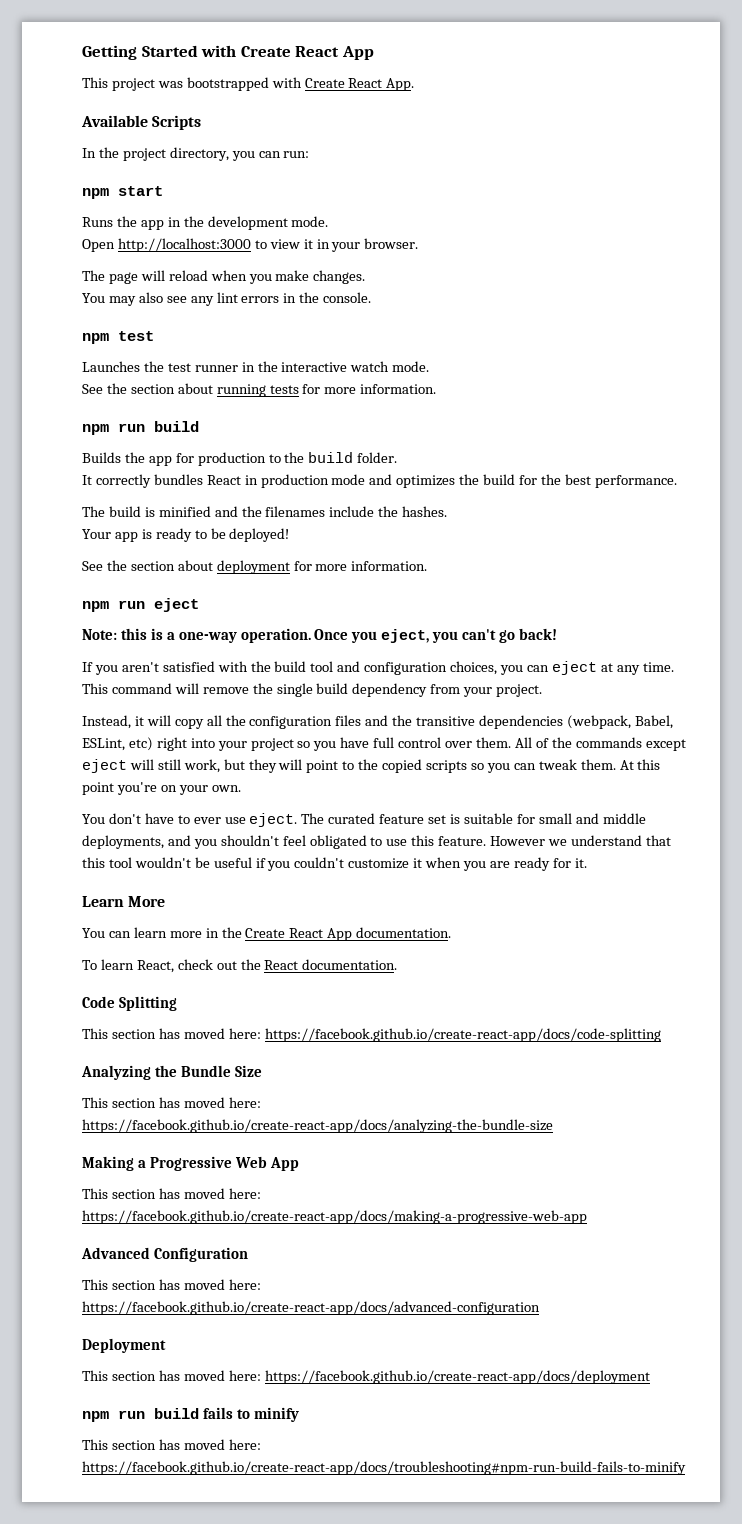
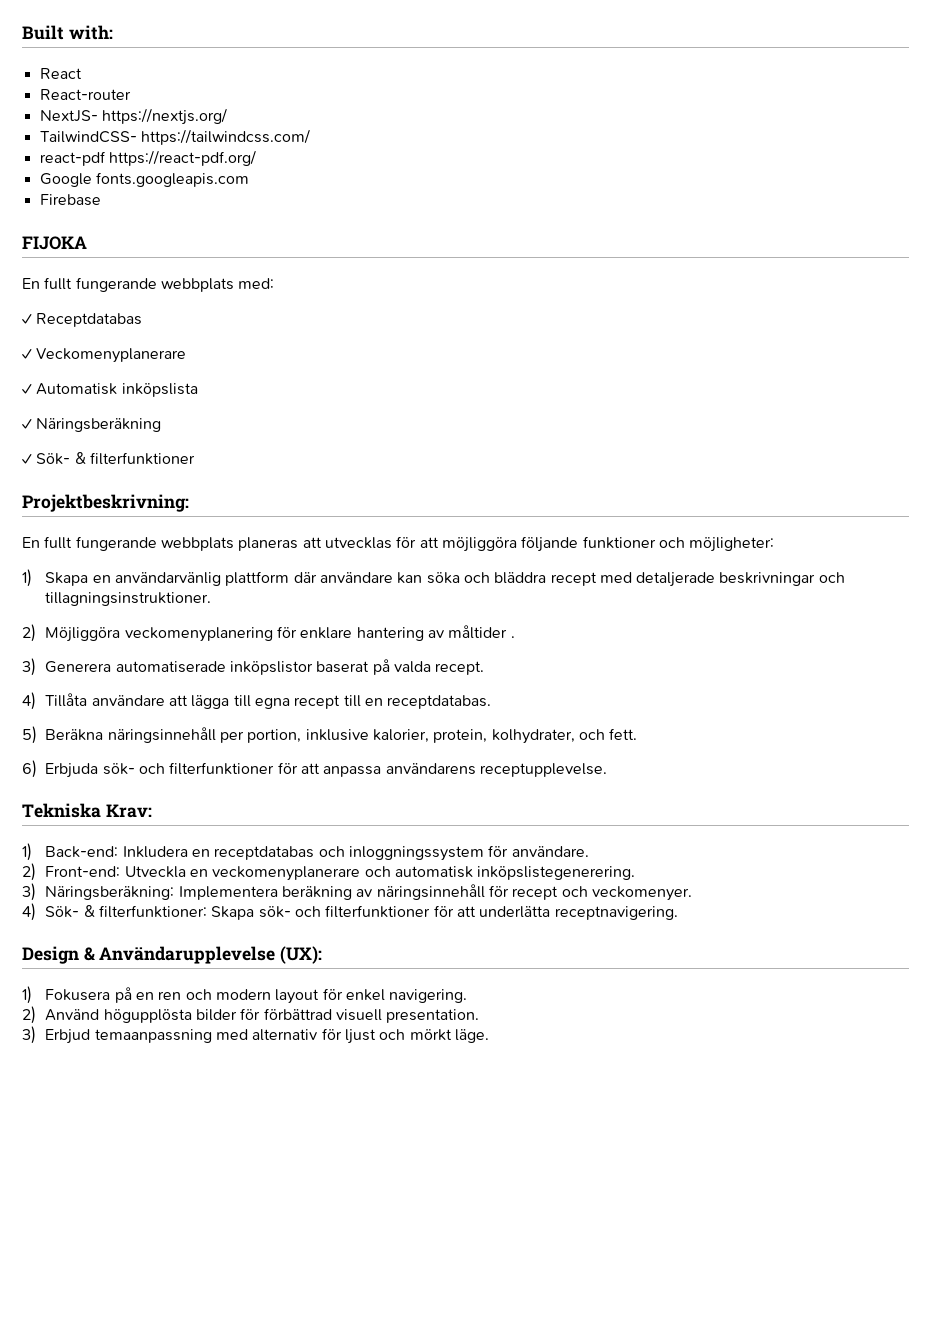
- Getting Started with Create React App
- This project was bootstrapped with Create React App.
- Available Scripts
- In the project directory, you can run:
- npm start
- Runs the app in the development mode.
- Open http://localhost:3000 to view it in your browser.
- The page will reload when you make changes.
- You may also see any lint errors in the console.
- npm test
- Launches the test runner in the interactive watch mode.
- See the section about running tests for more information.
- npm run build
- Builds the app for production to the build folder.
- It correctly bundles React in production mode and optimizes the build for the best performance.
- The build is minified and the filenames include the hashes.
- Your app is ready to be deployed!
- See the section about deployment for more information.
- npm run eject
- Note: this is a one-way operation. Once you eject, you can't go back!
- If you aren't satisfied with the build tool and configuration choices, you can eject at any time. This command will remove the single build dependency from your project.
- Instead, it will copy all the configuration files and the transitive dependencies (webpack, Babel, ESLint, etc) right into your project so you have full control over them. All of the commands except eject will still work, but they will point to the copied scripts so you can tweak them. At this point you're on your own.
- You don't have to ever use eject. The curated feature set is suitable for small and middle deployments, and you shouldn't feel obligated to use this feature. However we understand that this tool wouldn't be useful if you couldn't customize it when you are ready for it.
- Learn More
- You can learn more in the Create React App documentation.
- To learn React, check out the React documentation.
- Code Splitting
- This section has moved here: https://facebook.github.io/create-react-app/docs/code-splitting
- Analyzing the Bundle Size
- This section has moved here: https://facebook.github.io/create-react-app/docs/analyzing-the-bundle-size
- Making a Progressive Web App
- This section has moved here: https://facebook.github.io/create-react-app/docs/making-a-progressive-web-app
- Advanced Configuration
- This section has moved here: https://facebook.github.io/create-react-app/docs/advanced-configuration
- Deployment
- This section has moved here: https://facebook.github.io/create-react-app/docs/deployment
- npm run build fails to minify
- This section has moved here: https://facebook.github.io/create-react-app/docs/troubleshooting#npm-run-build-fails-to-minify
+ Built with:
+ React
+ React-router
+ NextJS- https://nextjs.org/
+ TailwindCSS- https://tailwindcss.com/
+ react-pdf https://react-pdf.org/
+ Google fonts.googleapis.com
+ Firebase
+ FIJOKA
+ En fullt fungerande webbplats med:
+ ✓ Receptdatabas
+ ✓ Veckomenyplanerare
+ ✓ Automatisk inköpslista
+ ✓ Näringsberäkning
+ ✓ Sök- & filterfunktioner
+ Projektbeskrivning:
+ En fullt fungerande webbplats planeras att utvecklas för att möjliggöra följande funktioner och möjligheter:
+ 1) Skapa en användarvänlig plattform där användare kan söka och bläddra recept med detaljerade beskrivningar och tillagningsinstruktioner.
+ 2) Möjliggöra veckomenyplanering för enklare hantering av måltider .
+ 3) Generera automatiserade inköpslistor baserat på valda recept.
+ 4) Tillåta användare att lägga till egna recept till en receptdatabas.
+ 5) Beräkna näringsinnehåll per portion, inklusive kalorier, protein, kolhydrater, och fett.
+ 6) Erbjuda sök- och filterfunktioner för att anpassa användarens receptupplevelse.
+ Tekniska Krav:
+ 1) Back-end: Inkludera en receptdatabas och inloggningssystem för användare.
+ 2) Front-end: Utveckla en veckomenyplanerare och automatisk inköpslistegenerering.
+ 3) Näringsberäkning: Implementera beräkning av näringsinnehåll för recept och veckomenyer.
+ 4) Sök- & filterfunktioner: Skapa sök- och filterfunktioner för att underlätta receptnavigering.
+ Design & Användarupplevelse (UX):
+ 1) Fokusera på en ren och modern layout för enkel navigering.
+ 2) Använd högupplösta bilder för förbättrad visuell presentation.
+ 3) Erbjud temaanpassning med alternativ för ljust och mörkt läge.

